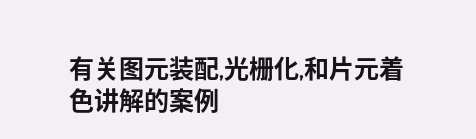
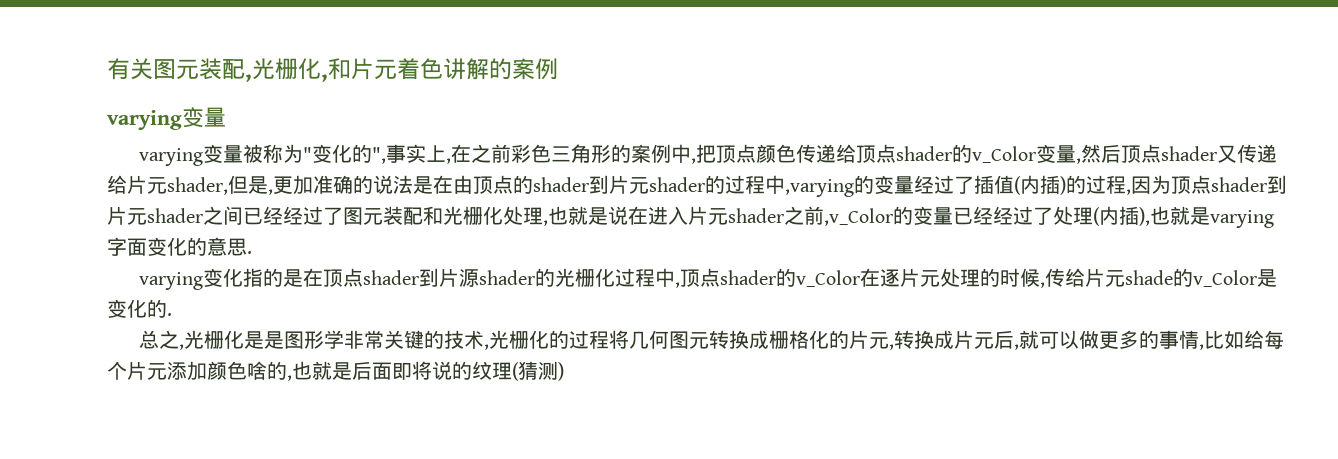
  有关图元装配,光栅化,和片元着色讲解的案例
+ varying变量
+ varying变量被称为"变化的",事实上,在之前彩色三角形的案例中,把顶点颜色传递给顶点shader的v_Color变量,然后顶点shader又传递给片元shader,但是,更加准确的说法是在由顶点的shader到片元shader的过程中,varying的变量经过了插值(内插)的过程,因为顶点shader到片元shader之间已经经过了图元装配和光栅化处理,也就是说在进入片元shader之前,v_Color的变量已经经过了处理(内插),也就是varying字面变化的意思.
+ varying变化指的是在顶点shader到片源shader的光栅化过程中,顶点shader的v_Color在逐片元处理的时候,传给片元shade的v_Color是变化的.
+ 总之,光栅化是是图形学非常关键的技术,光栅化的过程将几何图元转换成栅格化的片元,转换成片元后,就可以做更多的事情,比如给每个片元添加颜色啥的,也就是后面即将说的纹理(猜测)

